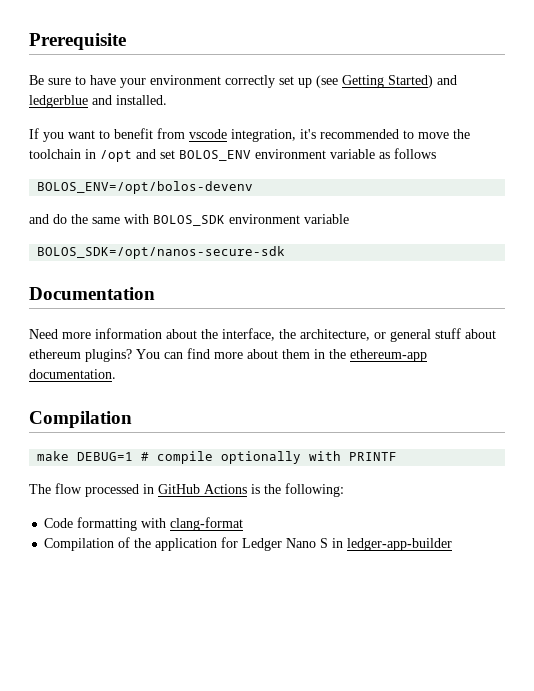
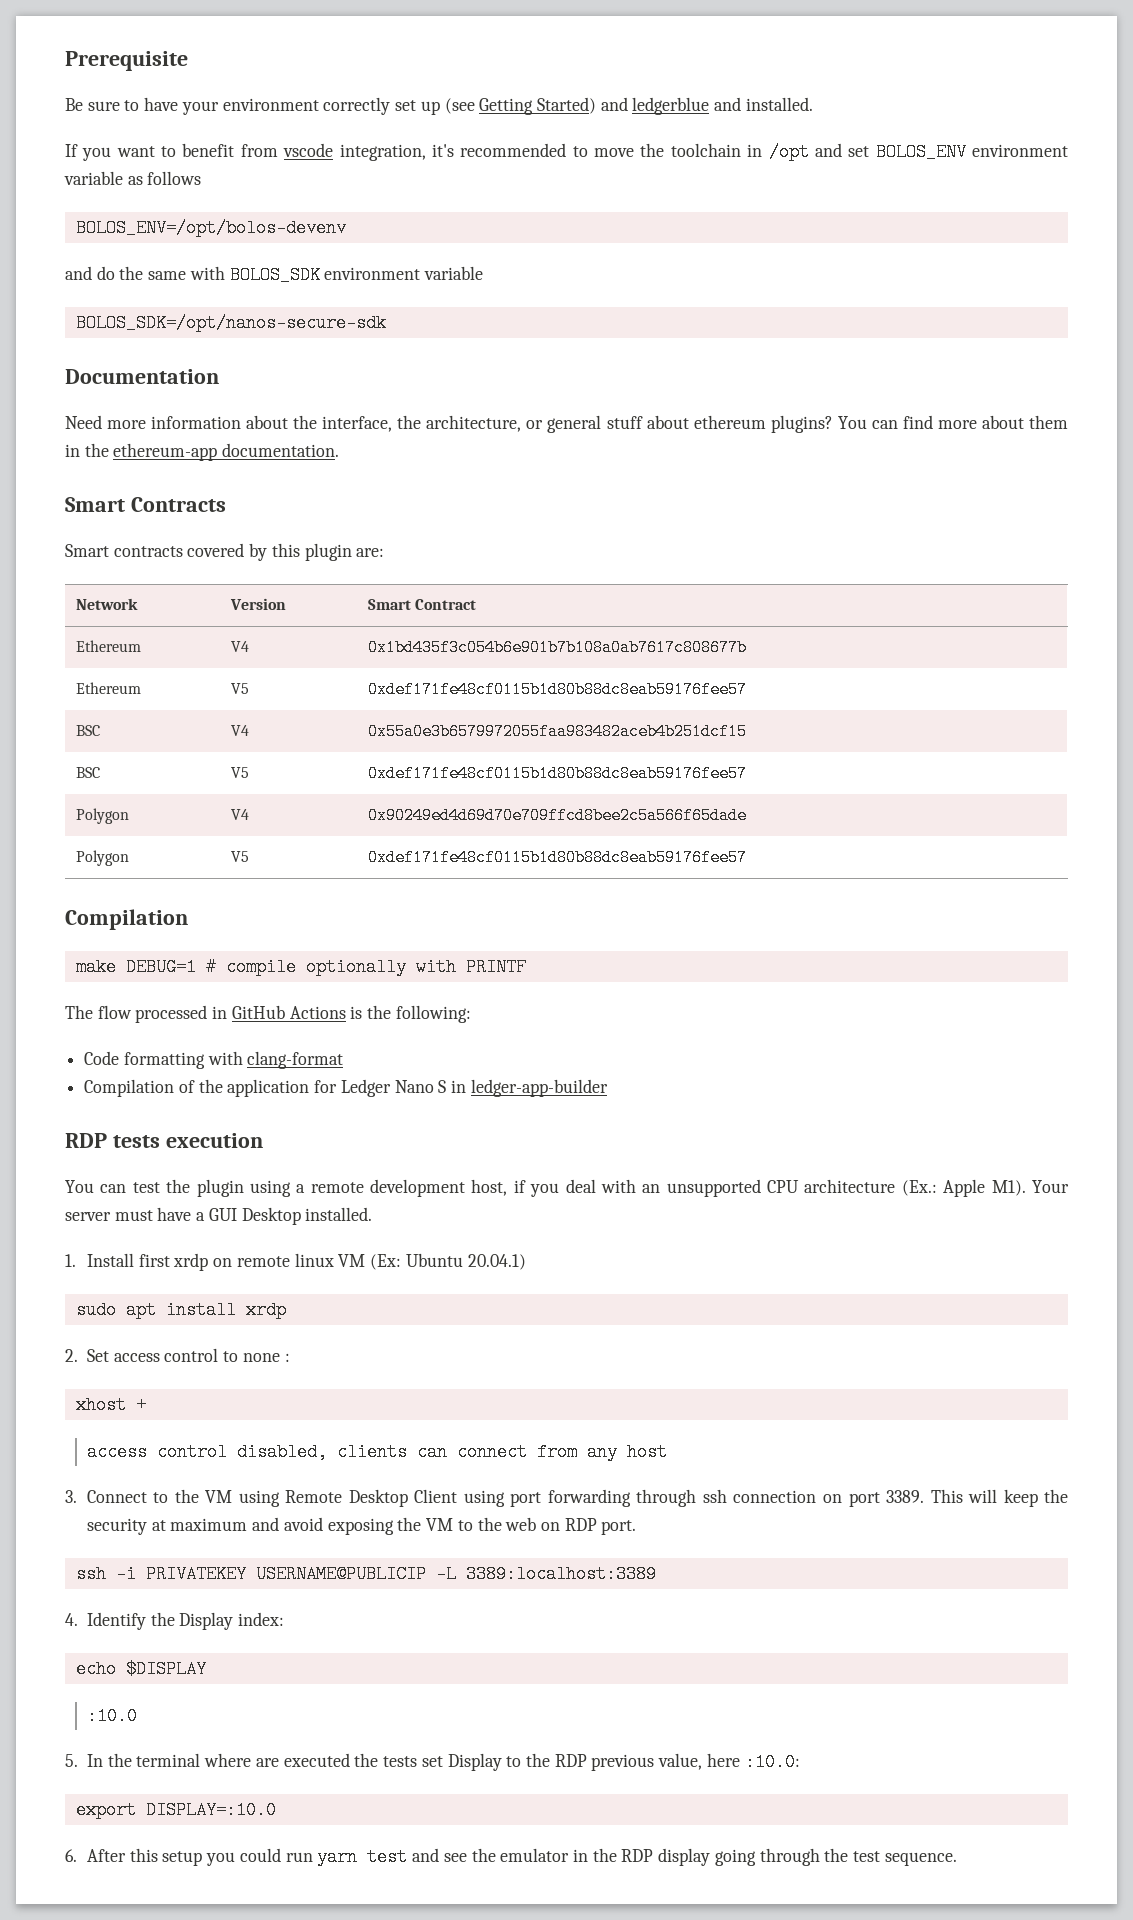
+ Smart Contracts
+ Smart contracts covered by this plugin are:
+ Network | Version | Smart Contract
+ Ethereum | V4 | 0x1bd435f3c054b6e901b7b108a0ab7617c808677b
+ Ethereum | V5 | 0xdef171fe48cf0115b1d80b88dc8eab59176fee57
+ BSC | V4 | 0x55a0e3b6579972055faa983482aceb4b251dcf15
+ BSC | V5 | 0xdef171fe48cf0115b1d80b88dc8eab59176fee57
+ Polygon | V4 | 0x90249ed4d69d70e709ffcd8bee2c5a566f65dade
+ Polygon | V5 | 0xdef171fe48cf0115b1d80b88dc8eab59176fee57
+ RDP tests execution
+ You can test the plugin using a remote development host, if you deal with an unsupported CPU architecture (Ex.: Apple M1). Your server must have a GUI Desktop installed.
+ 1. Install first xrdp on remote linux VM (Ex: Ubuntu 20.04.1)
+ sudo apt install xrdp
+ 2. Set access control to none :
+ xhost +
+ access control disabled, clients can connect from any host
+ 3. Connect to the VM using Remote Desktop Client using port forwarding through ssh connection on port 3389. This will keep the security at maximum and avoid exposing the VM to the web on RDP port.
+ ssh -i PRIVATEKEY USERNAME@PUBLICIP -L 3389:localhost:3389
+ 4. Identify the Display index:
+ echo $DISPLAY
+ :10.0
+ 5. In the terminal where are executed the tests set Display to the RDP previous value, here :10.0:
+ export DISPLAY=:10.0
+ 6. After this setup you could run yarn test and see the emulator in the RDP display going through the test sequence.

